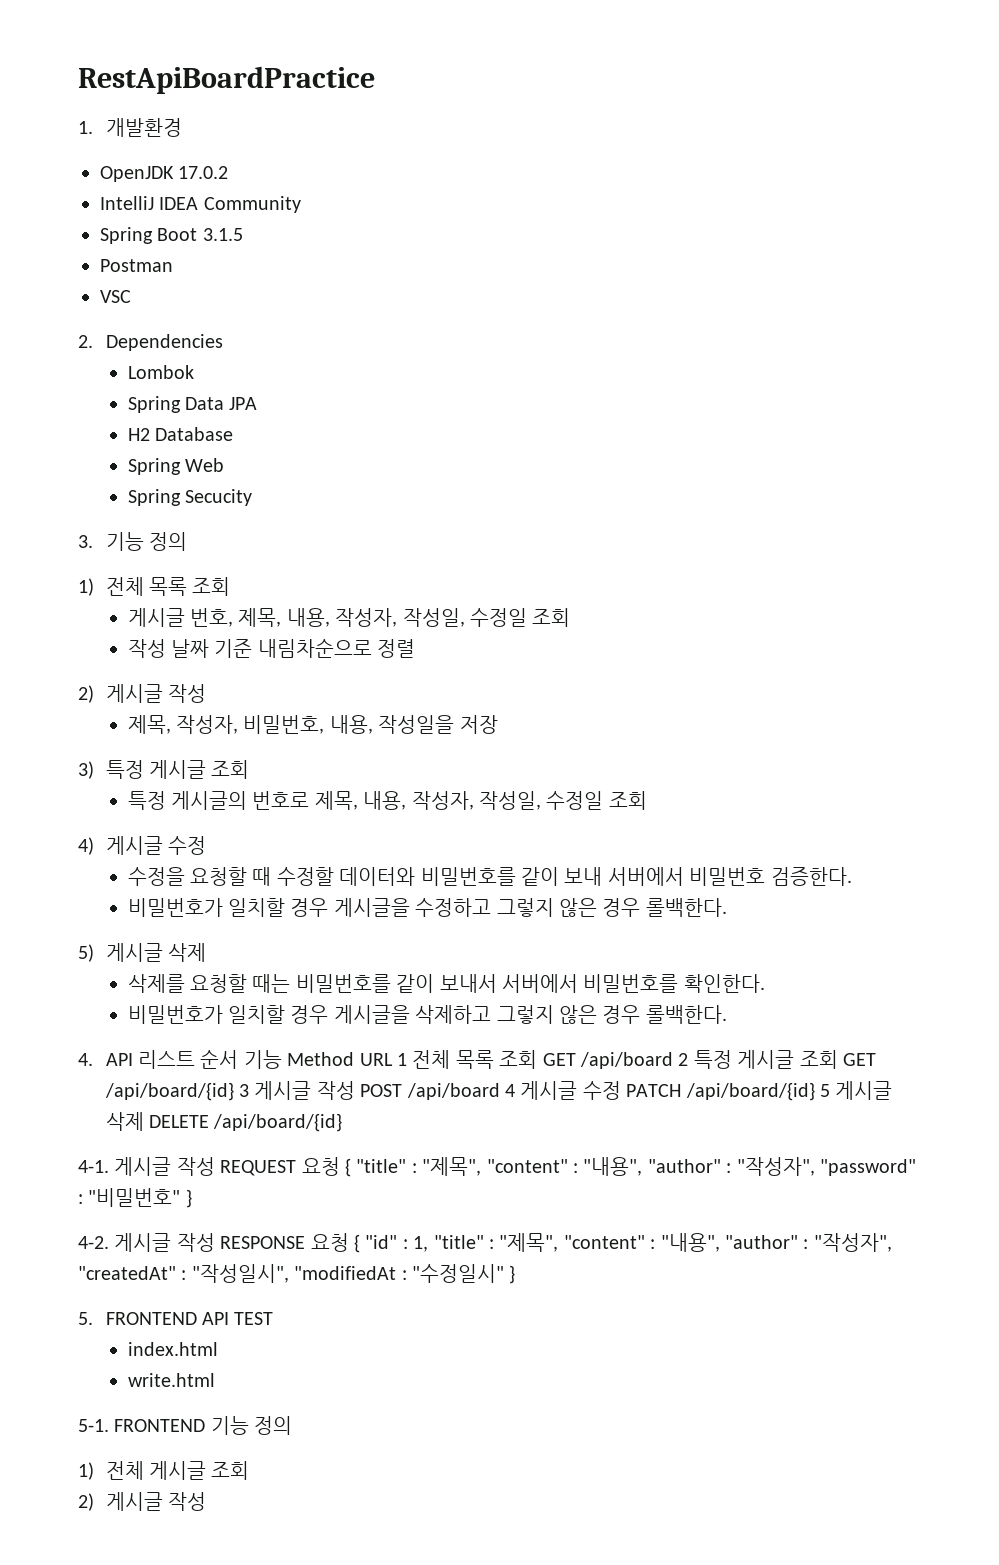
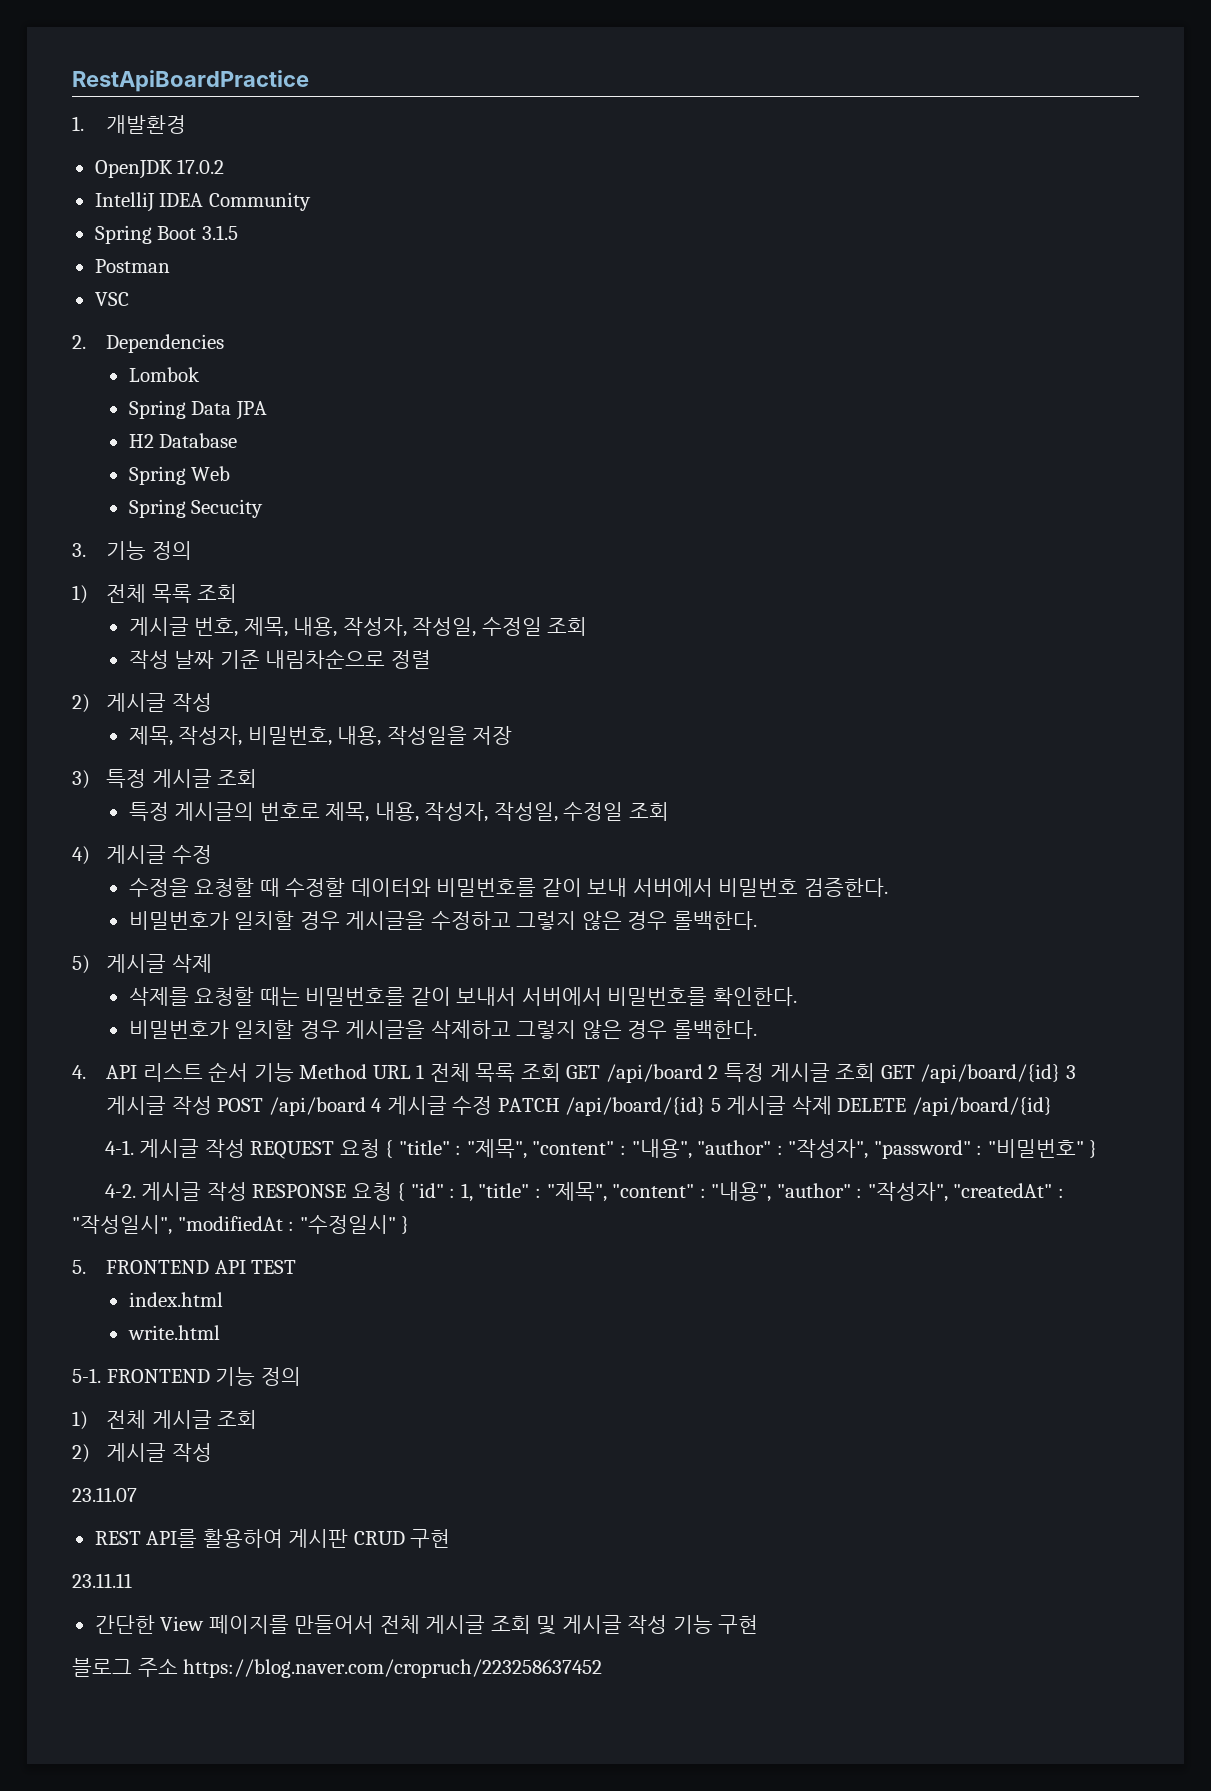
+ 23.11.07
+ REST API를 활용하여 게시판 CRUD 구현
+ 23.11.11
+ 간단한 View 페이지를 만들어서 전체 게시글 조회 및 게시글 작성 기능 구현
+ 블로그 주소 https://blog.naver.com/cropruch/223258637452

